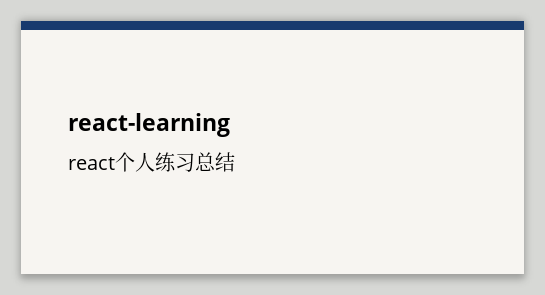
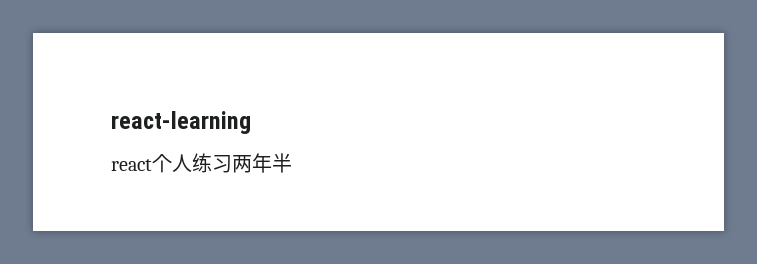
- react个人练习总结
+ react个人练习两年半

